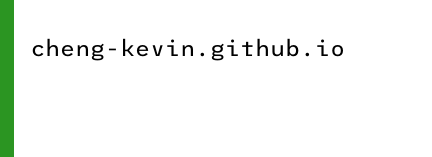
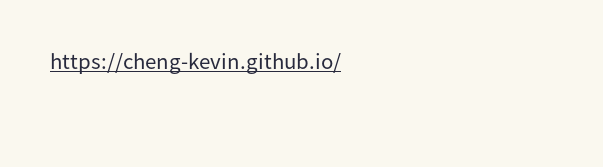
- cheng-kevin.github.io
+ https://cheng-kevin.github.io/

